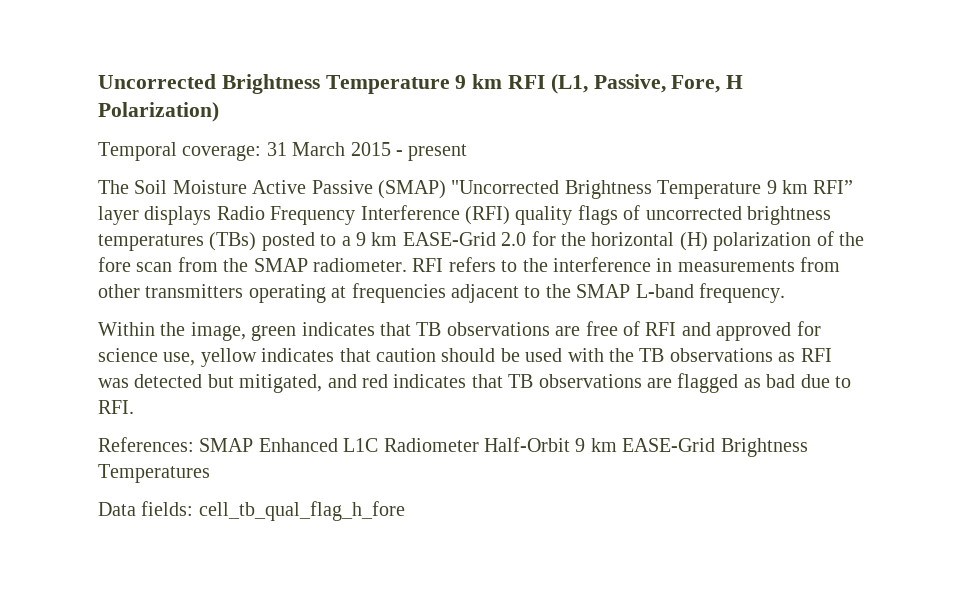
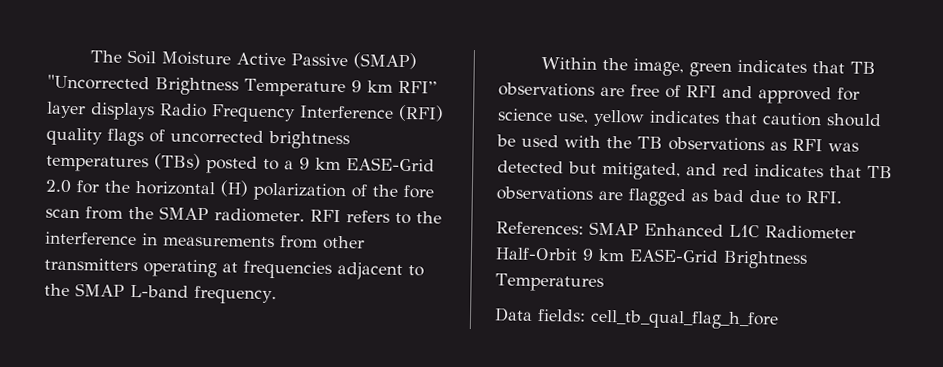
- Uncorrected Brightness Temperature 9 km RFI (L1, Passive, Fore, H Polarization)
- Temporal coverage: 31 March 2015 - present

